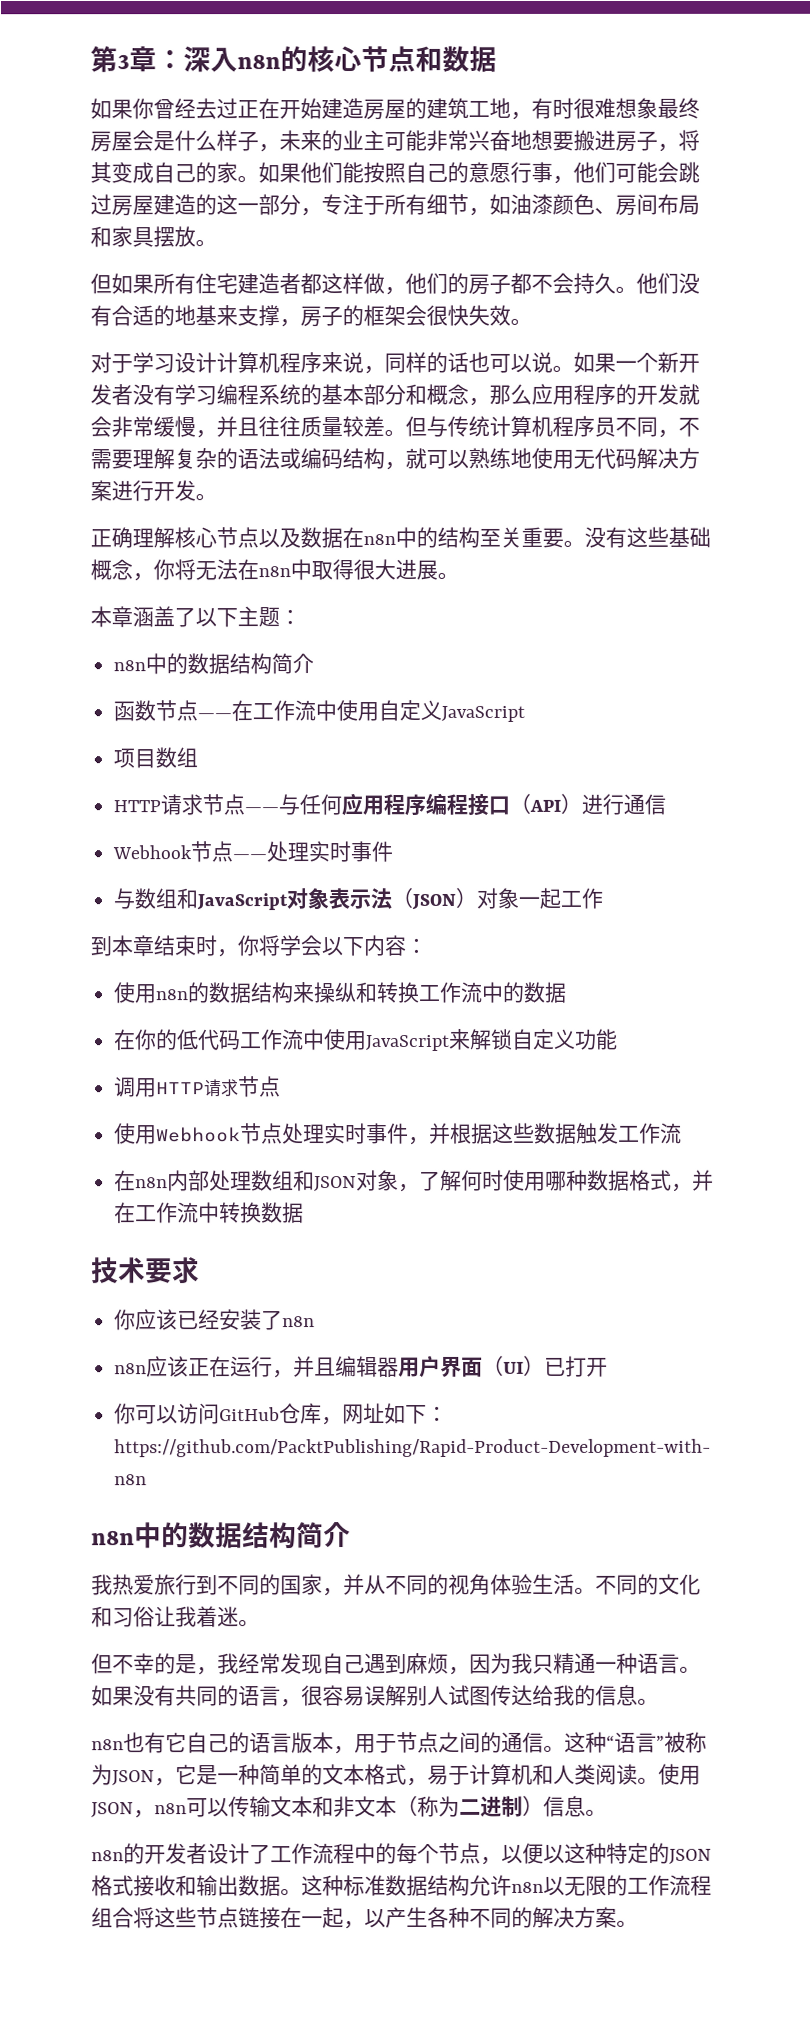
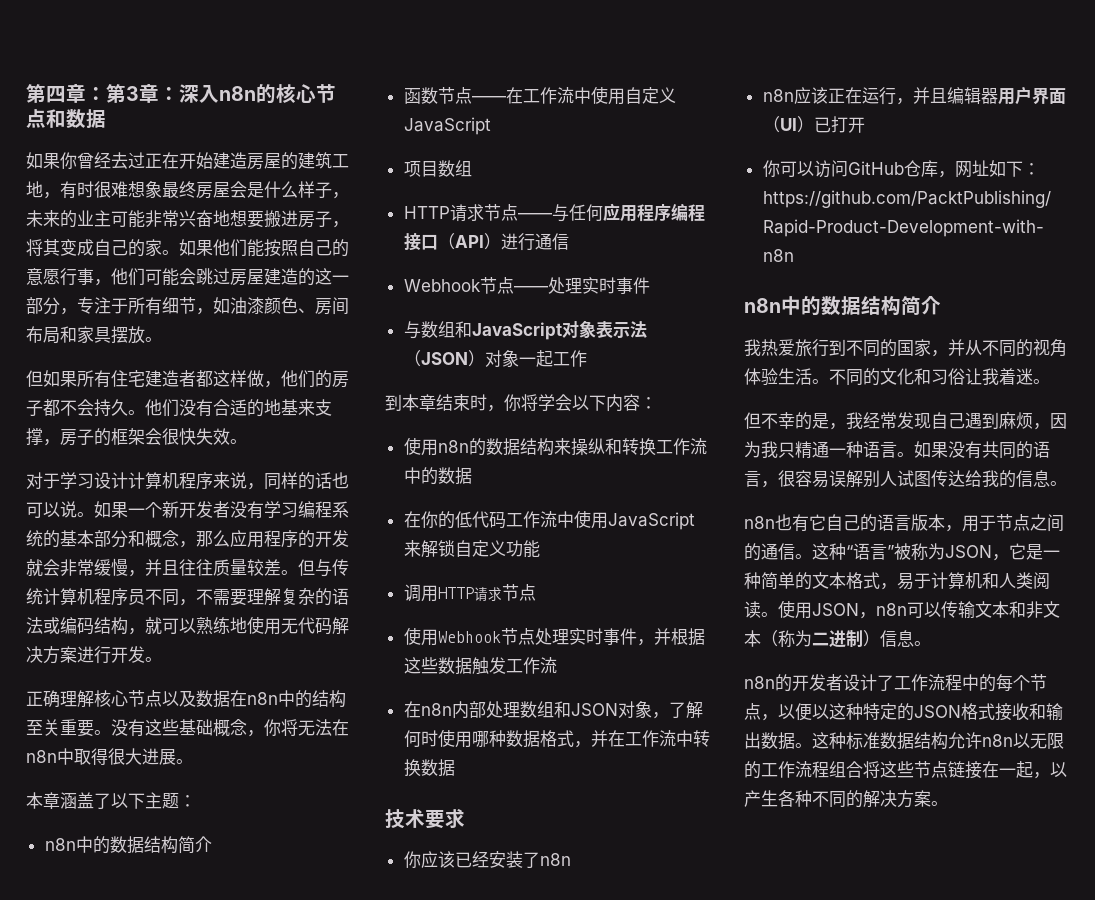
- 第3章：深入n8n的核心节点和数据
+ 第四章：第3章：深入n8n的核心节点和数据

